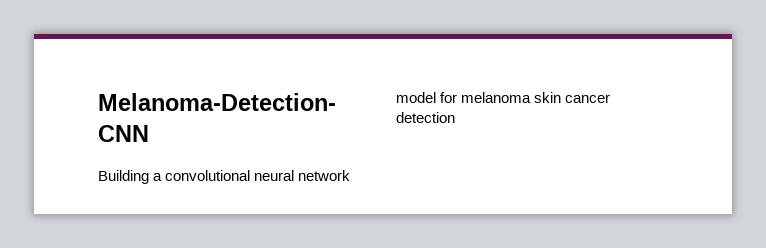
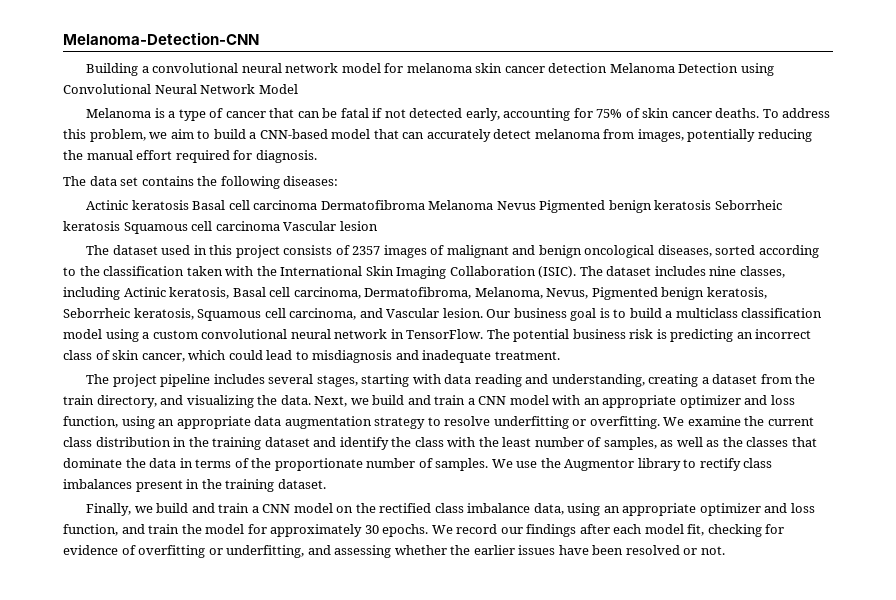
- Building a convolutional neural network model for melanoma skin cancer detection
+ Building a convolutional neural network model for melanoma skin cancer detection Melanoma Detection using Convolutional Neural Network Model
+ Melanoma is a type of cancer that can be fatal if not detected early, accounting for 75% of skin cancer deaths. To address this problem, we aim to build a CNN-based model that can accurately detect melanoma from images, potentially reducing the manual effort required for diagnosis.
+ The data set contains the following diseases:
+ Actinic keratosis Basal cell carcinoma Dermatofibroma Melanoma Nevus Pigmented benign keratosis Seborrheic keratosis Squamous cell carcinoma Vascular lesion
+ The dataset used in this project consists of 2357 images of malignant and benign oncological diseases, sorted according to the classification taken with the International Skin Imaging Collaboration (ISIC). The dataset includes nine classes, including Actinic keratosis, Basal cell carcinoma, Dermatofibroma, Melanoma, Nevus, Pigmented benign keratosis, Seborrheic keratosis, Squamous cell carcinoma, and Vascular lesion. Our business goal is to build a multiclass classification model using a custom convolutional neural network in TensorFlow. The potential business risk is predicting an incorrect class of skin cancer, which could lead to misdiagnosis and inadequate treatment.
+ The project pipeline includes several stages, starting with data reading and understanding, creating a dataset from the train directory, and visualizing the data. Next, we build and train a CNN model with an appropriate optimizer and loss function, using an appropriate data augmentation strategy to resolve underfitting or overfitting. We examine the current class distribution in the training dataset and identify the class with the least number of samples, as well as the classes that dominate the data in terms of the proportionate number of samples. We use the Augmentor library to rectify class imbalances present in the training dataset.
+ Finally, we build and train a CNN model on the rectified class imbalance data, using an appropriate optimizer and loss function, and train the model for approximately 30 epochs. We record our findings after each model fit, checking for evidence of overfitting or underfitting, and assessing whether the earlier issues have been resolved or not.

